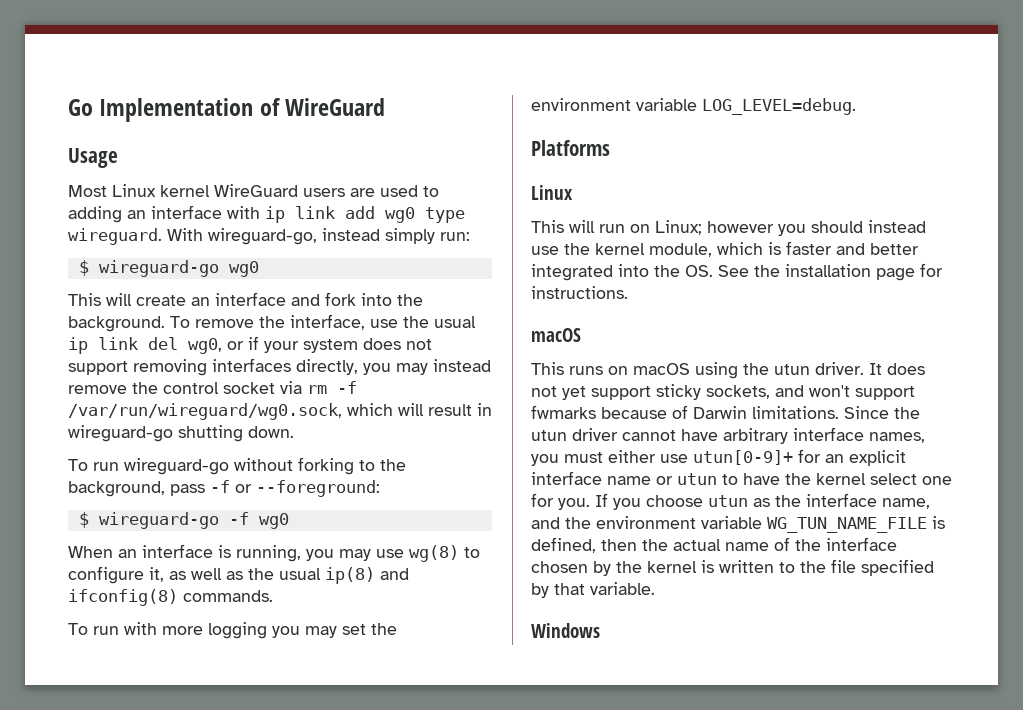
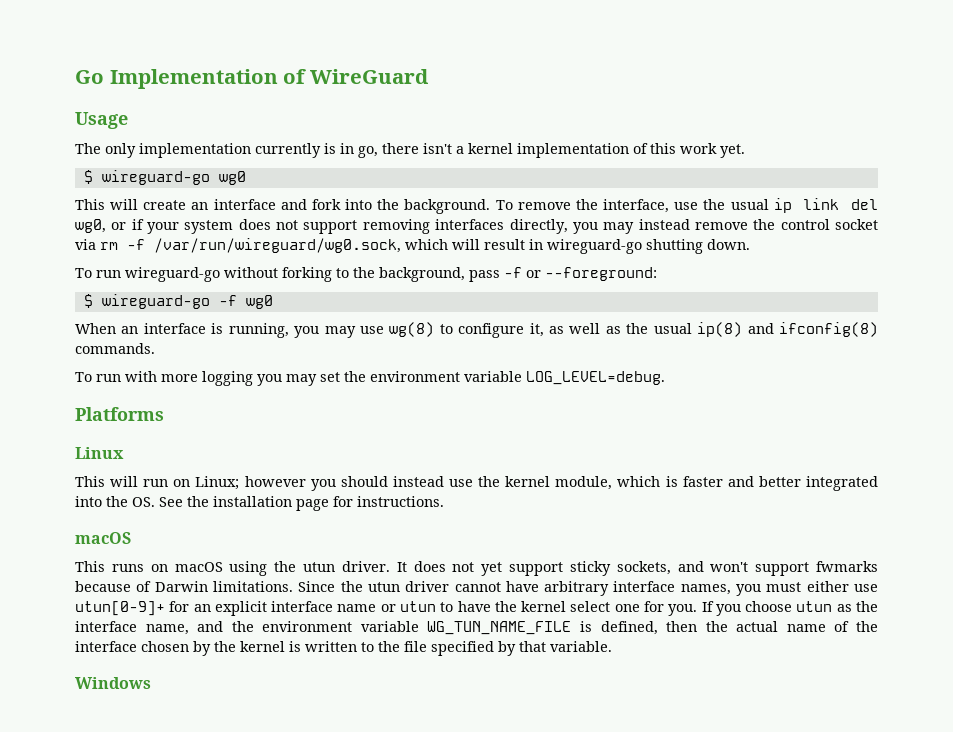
- Most Linux kernel WireGuard users are used to adding an interface with ip link add wg0 type wireguard. With wireguard-go, instead simply run:
+ The only implementation currently is in go, there isn't a kernel implementation of this work yet.

